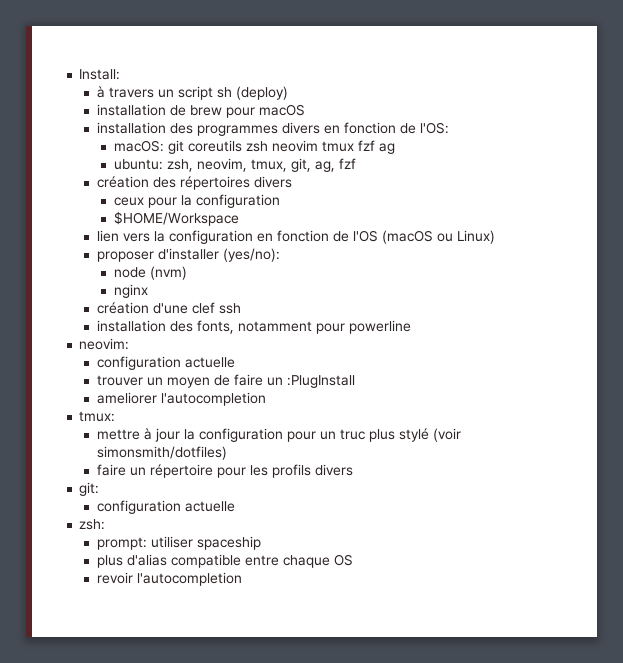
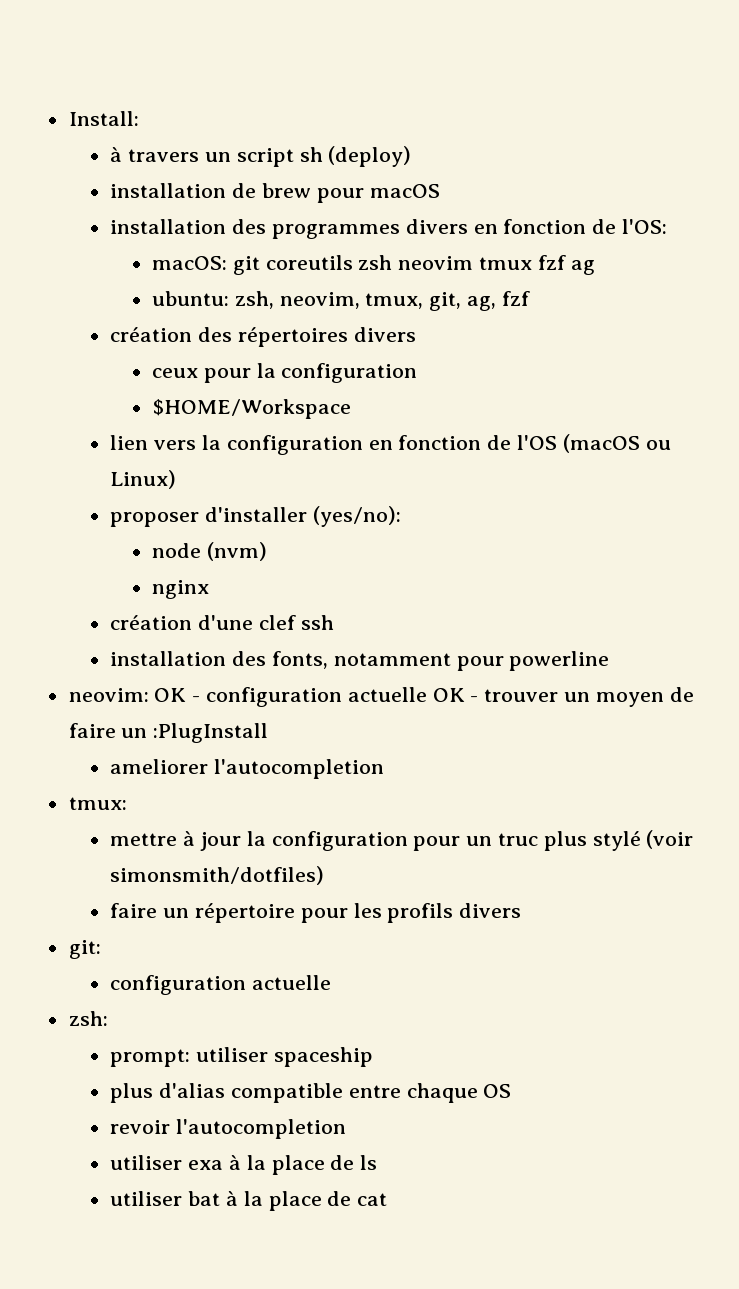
- neovim:
- configuration actuelle
- trouver un moyen de faire un :PlugInstall
+ neovim: OK - configuration actuelle OK - trouver un moyen de faire un :PlugInstall
+ utiliser exa à la place de ls
+ utiliser bat à la place de cat

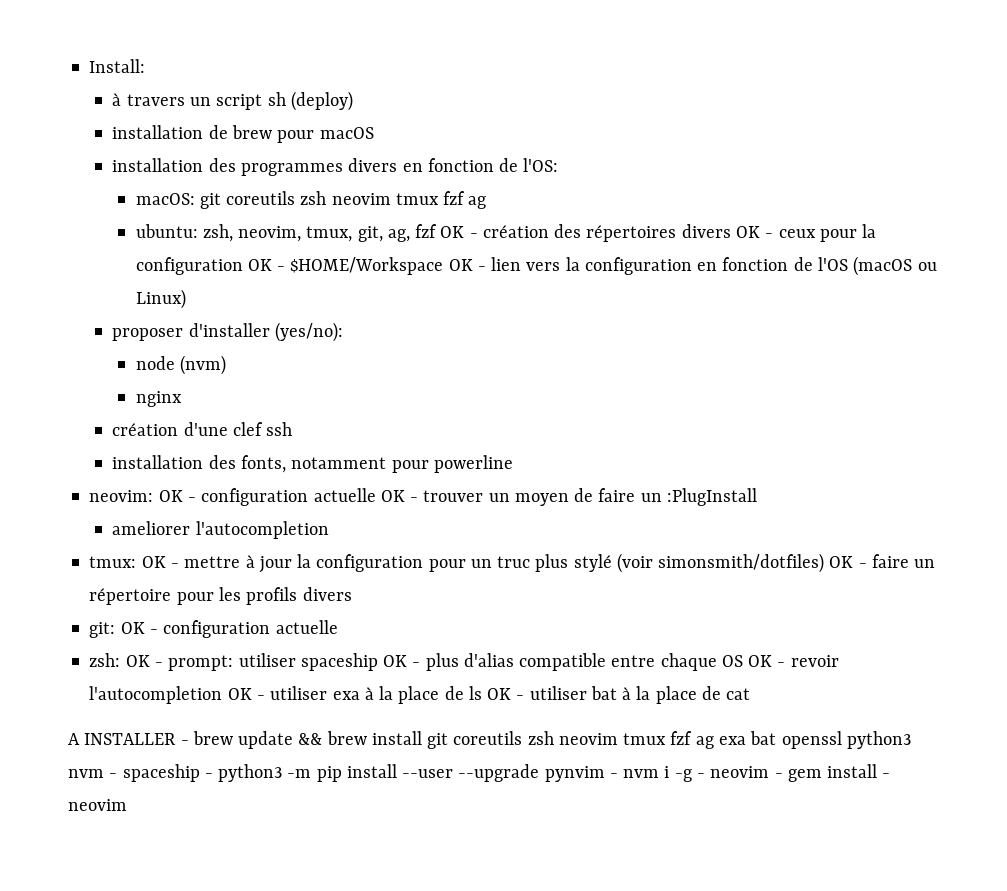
- ubuntu: zsh, neovim, tmux, git, ag, fzf
- création des répertoires divers
- ceux pour la configuration
- $HOME/Workspace
- lien vers la configuration en fonction de l'OS (macOS ou Linux)
+ ubuntu: zsh, neovim, tmux, git, ag, fzf OK - création des répertoires divers OK - ceux pour la configuration OK - $HOME/Workspace OK - lien vers la configuration en fonction de l'OS (macOS ou Linux)
- tmux:
- mettre à jour la configuration pour un truc plus stylé (voir simonsmith/dotfiles)
- faire un répertoire pour les profils divers
+ tmux: OK - mettre à jour la configuration pour un truc plus stylé (voir simonsmith/dotfiles) OK - faire un répertoire pour les profils divers
- git:
- configuration actuelle
+ git: OK - configuration actuelle
- zsh:
- prompt: utiliser spaceship
- plus d'alias compatible entre chaque OS
- revoir l'autocompletion
- utiliser exa à la place de ls
- utiliser bat à la place de cat
+ zsh: OK - prompt: utiliser spaceship OK - plus d'alias compatible entre chaque OS OK - revoir l'autocompletion OK - utiliser exa à la place de ls OK - utiliser bat à la place de cat
+ A INSTALLER - brew update && brew install git coreutils zsh neovim tmux fzf ag exa bat openssl python3 nvm - spaceship - python3 -m pip install --user --upgrade pynvim - nvm i -g - neovim - gem install - neovim

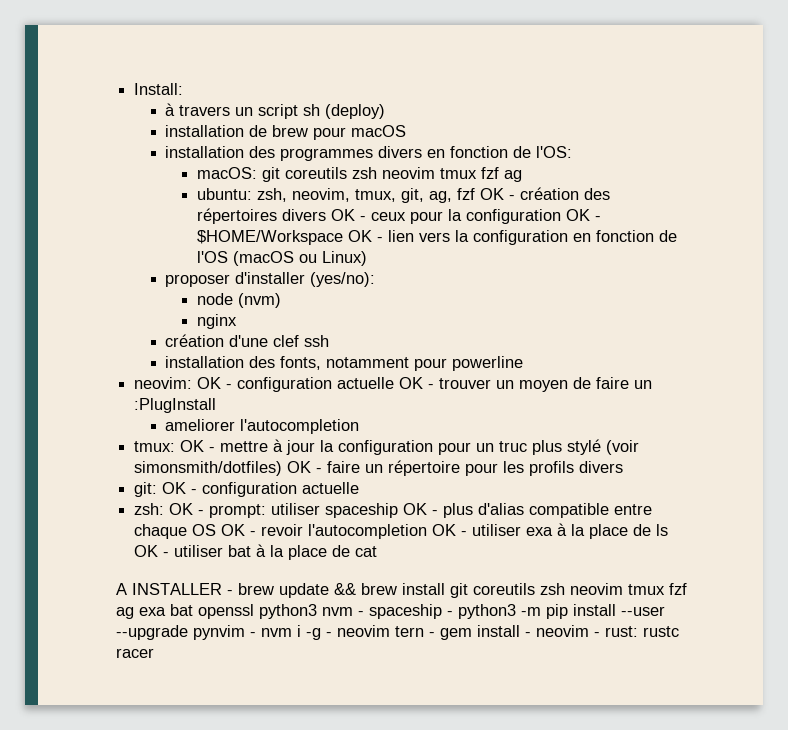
- A INSTALLER - brew update && brew install git coreutils zsh neovim tmux fzf ag exa bat openssl python3 nvm - spaceship - python3 -m pip install --user --upgrade pynvim - nvm i -g - neovim - gem install - neovim
+ A INSTALLER - brew update && brew install git coreutils zsh neovim tmux fzf ag exa bat openssl python3 nvm - spaceship - python3 -m pip install --user --upgrade pynvim - nvm i -g - neovim tern - gem install - neovim - rust: rustc racer

